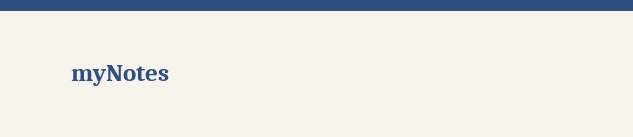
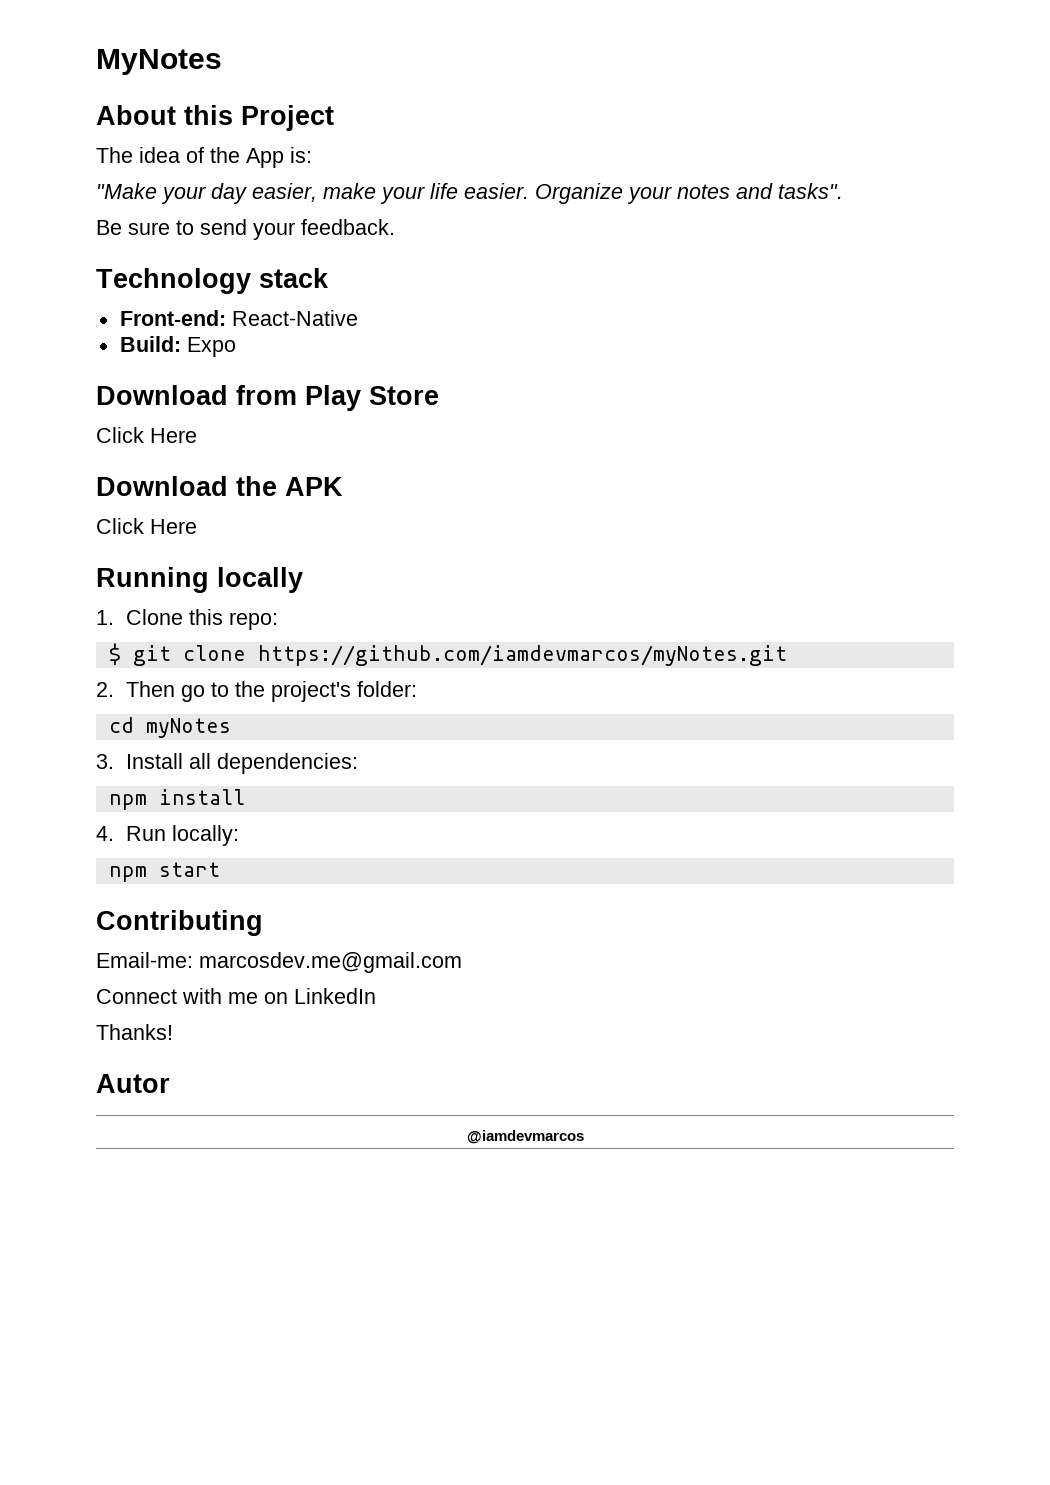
- myNotes
+ MyNotes
+ About this Project
+ The idea of the App is:
+ "Make your day easier, make your life easier. Organize your notes and tasks".
+ Be sure to send your feedback.
+ Technology stack
+ Front-end: React-Native
+ Build: Expo
+ Download from Play Store
+ Click Here
+ Download the APK
+ Click Here
+ Running locally
+ 1. Clone this repo:
+ $ git clone https://github.com/iamdevmarcos/myNotes.git
+ 2. Then go to the project's folder:
+ cd myNotes
+ 3. Install all dependencies:
+ npm install
+ 4. Run locally:
+ npm start
+ Contributing
+ Email-me: marcosdev.me@gmail.com
+ Connect with me on LinkedIn
+ Thanks!
+ Autor
+ @iamdevmarcos

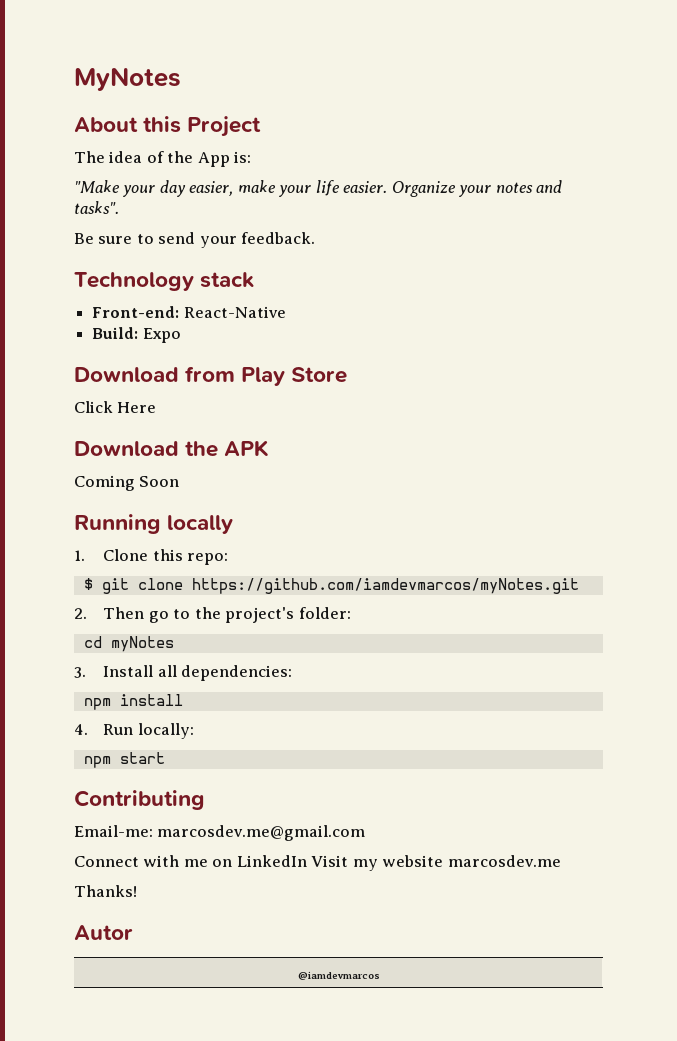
  Download the APK
- Click Here
+ Coming Soon
- Connect with me on LinkedIn
+ Connect with me on LinkedIn Visit my website marcosdev.me

